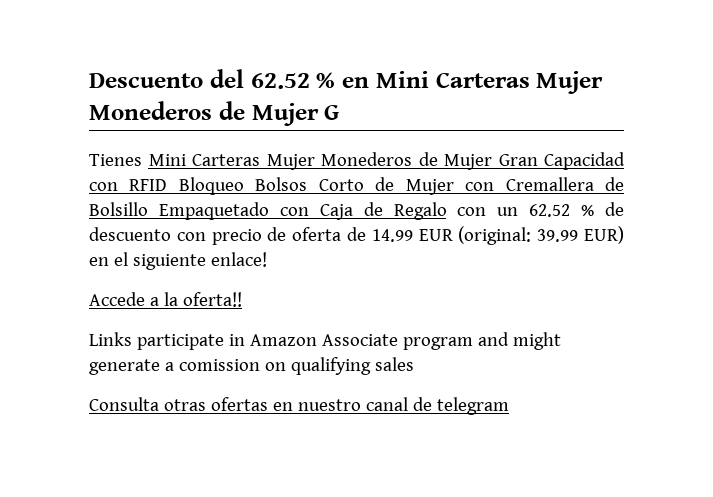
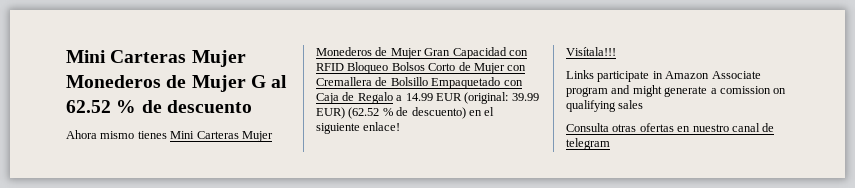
- Descuento del 62.52 % en Mini Carteras Mujer Monederos de Mujer G
- Tienes Mini Carteras Mujer Monederos de Mujer Gran Capacidad con RFID Bloqueo Bolsos Corto de Mujer con Cremallera de Bolsillo Empaquetado con Caja de Regalo con un 62.52 % de descuento con precio de oferta de 14.99 EUR (original: 39.99 EUR) en el siguiente enlace!
+ Mini Carteras Mujer Monederos de Mujer G al 62.52 % de descuento
+ Ahora mismo tienes Mini Carteras Mujer Monederos de Mujer Gran Capacidad con RFID Bloqueo Bolsos Corto de Mujer con Cremallera de Bolsillo Empaquetado con Caja de Regalo a 14.99 EUR (original: 39.99 EUR) (62.52 % de descuento) en el siguiente enlace!
- Accede a la oferta!!
+ Visítala!!!

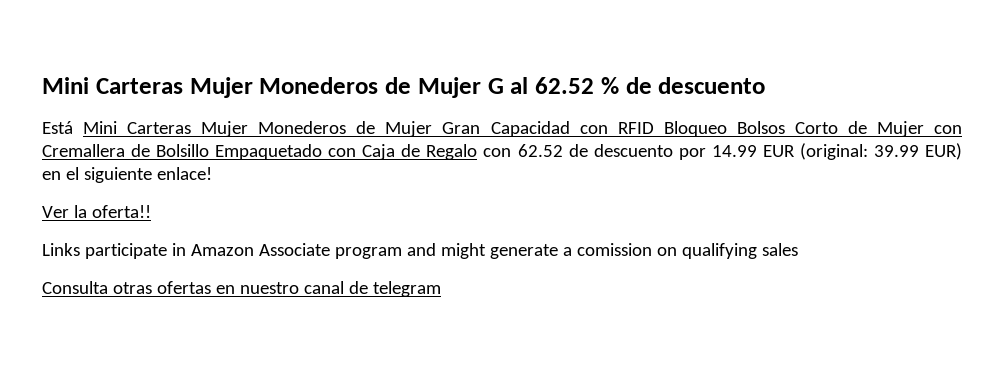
- Ahora mismo tienes Mini Carteras Mujer Monederos de Mujer Gran Capacidad con RFID Bloqueo Bolsos Corto de Mujer con Cremallera de Bolsillo Empaquetado con Caja de Regalo a 14.99 EUR (original: 39.99 EUR) (62.52 % de descuento) en el siguiente enlace!
+ Está Mini Carteras Mujer Monederos de Mujer Gran Capacidad con RFID Bloqueo Bolsos Corto de Mujer con Cremallera de Bolsillo Empaquetado con Caja de Regalo con 62.52 de descuento por 14.99 EUR (original: 39.99 EUR) en el siguiente enlace!
- Visítala!!!
+ Ver la oferta!!

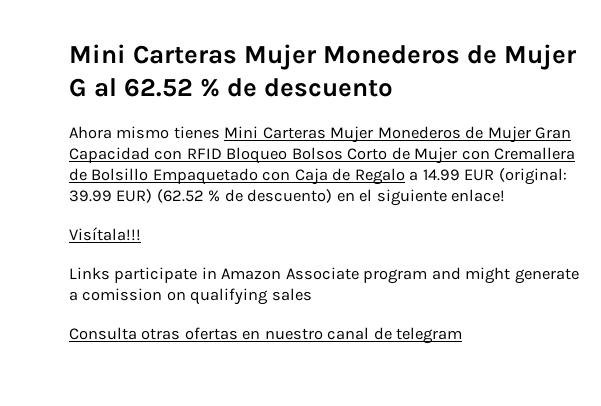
- Está Mini Carteras Mujer Monederos de Mujer Gran Capacidad con RFID Bloqueo Bolsos Corto de Mujer con Cremallera de Bolsillo Empaquetado con Caja de Regalo con 62.52 de descuento por 14.99 EUR (original: 39.99 EUR) en el siguiente enlace!
+ Ahora mismo tienes Mini Carteras Mujer Monederos de Mujer Gran Capacidad con RFID Bloqueo Bolsos Corto de Mujer con Cremallera de Bolsillo Empaquetado con Caja de Regalo a 14.99 EUR (original: 39.99 EUR) (62.52 % de descuento) en el siguiente enlace!
- Ver la oferta!!
+ Visítala!!!

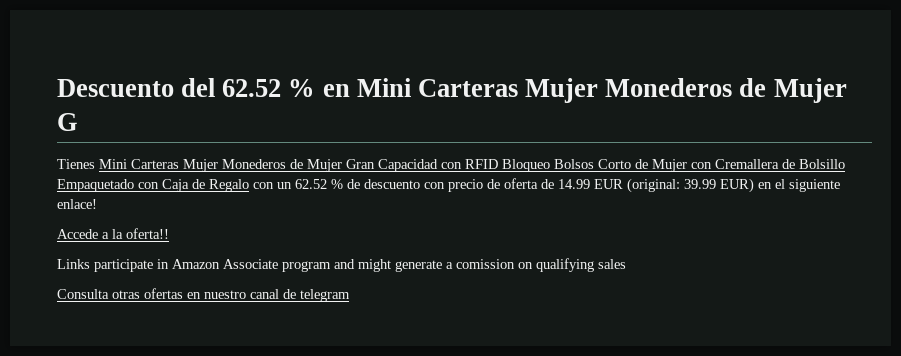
- Mini Carteras Mujer Monederos de Mujer G al 62.52 % de descuento
- Ahora mismo tienes Mini Carteras Mujer Monederos de Mujer Gran Capacidad con RFID Bloqueo Bolsos Corto de Mujer con Cremallera de Bolsillo Empaquetado con Caja de Regalo a 14.99 EUR (original: 39.99 EUR) (62.52 % de descuento) en el siguiente enlace!
+ Descuento del 62.52 % en Mini Carteras Mujer Monederos de Mujer G
+ Tienes Mini Carteras Mujer Monederos de Mujer Gran Capacidad con RFID Bloqueo Bolsos Corto de Mujer con Cremallera de Bolsillo Empaquetado con Caja de Regalo con un 62.52 % de descuento con precio de oferta de 14.99 EUR (original: 39.99 EUR) en el siguiente enlace!
- Visítala!!!
+ Accede a la oferta!!

